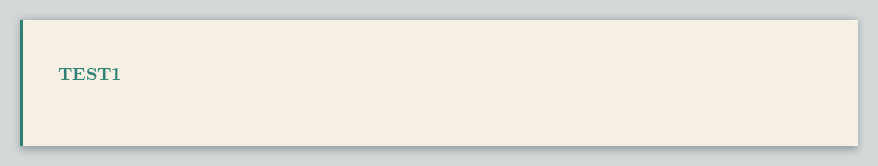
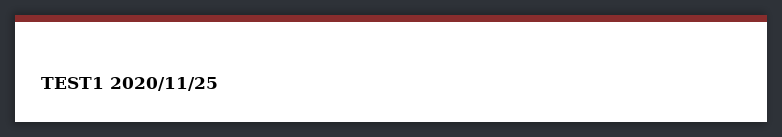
- TEST1
+ TEST1 2020/11/25

